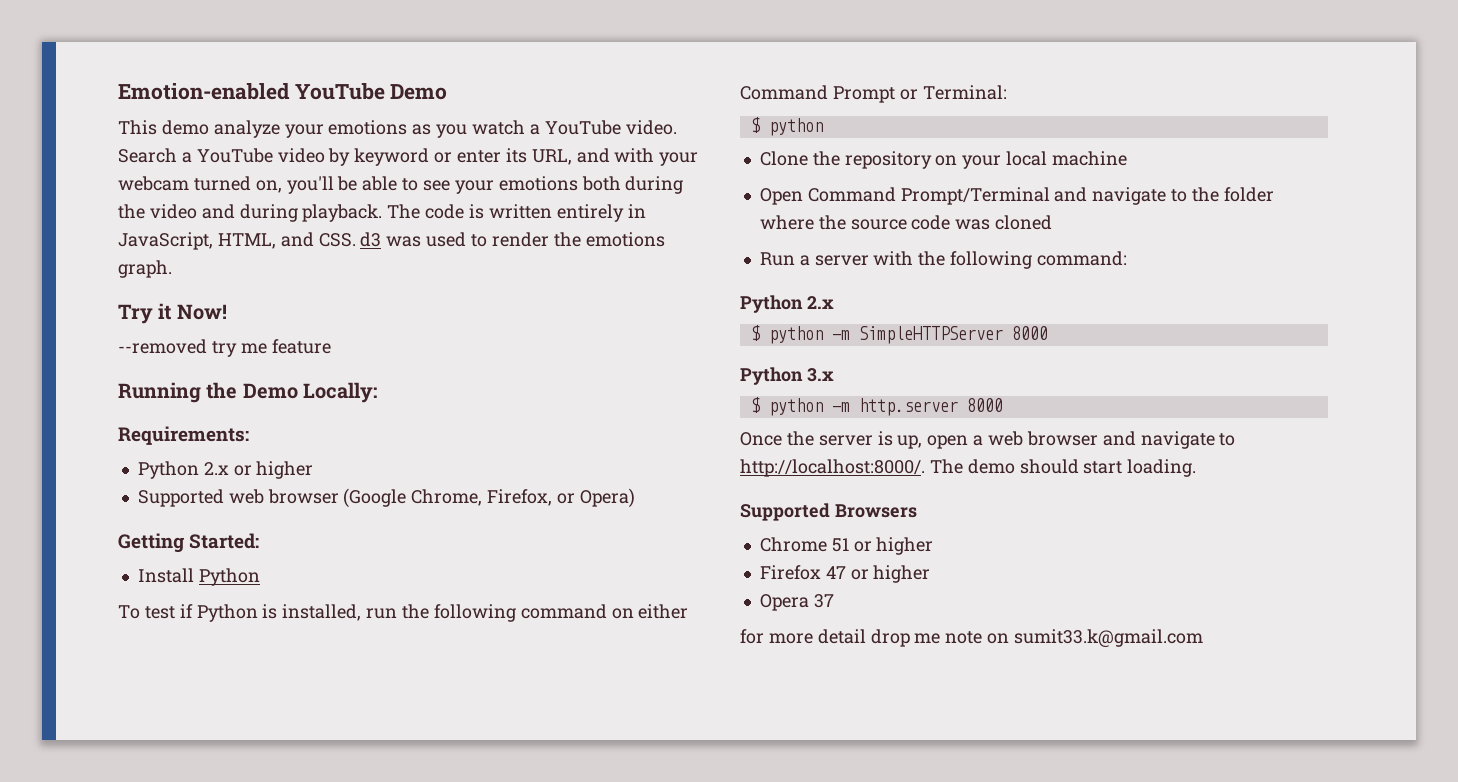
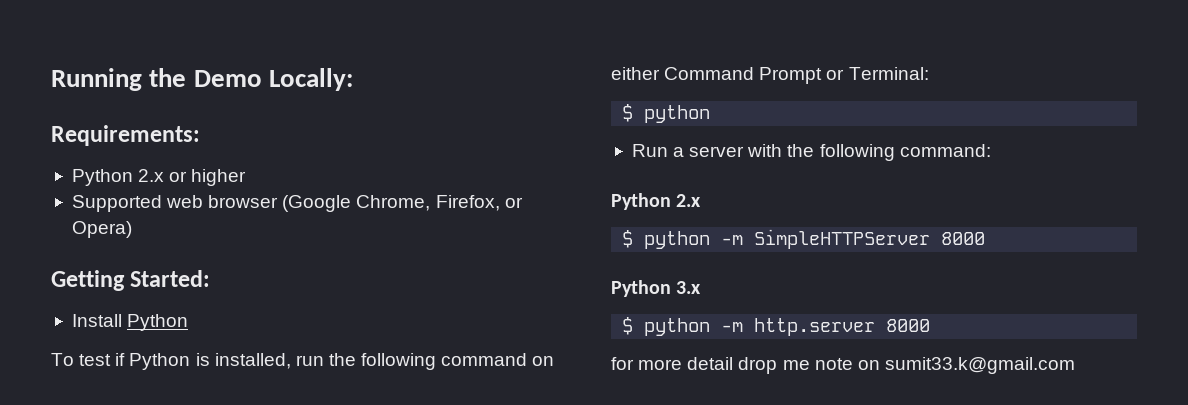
- Emotion-enabled YouTube Demo
- This demo analyze your emotions as you watch a YouTube video. Search a YouTube video by keyword or enter its URL, and with your webcam turned on, you'll be able to see your emotions both during the video and during playback. The code is written entirely in JavaScript, HTML, and CSS. d3 was used to render the emotions graph.
- Try it Now!
- --removed try me feature
- Clone the repository on your local machine
- Open Command Prompt/Terminal and navigate to the folder where the source code was cloned
- Once the server is up, open a web browser and navigate to http://localhost:8000/. The demo should start loading.
- Supported Browsers
- Chrome 51 or higher
- Firefox 47 or higher
- Opera 37

